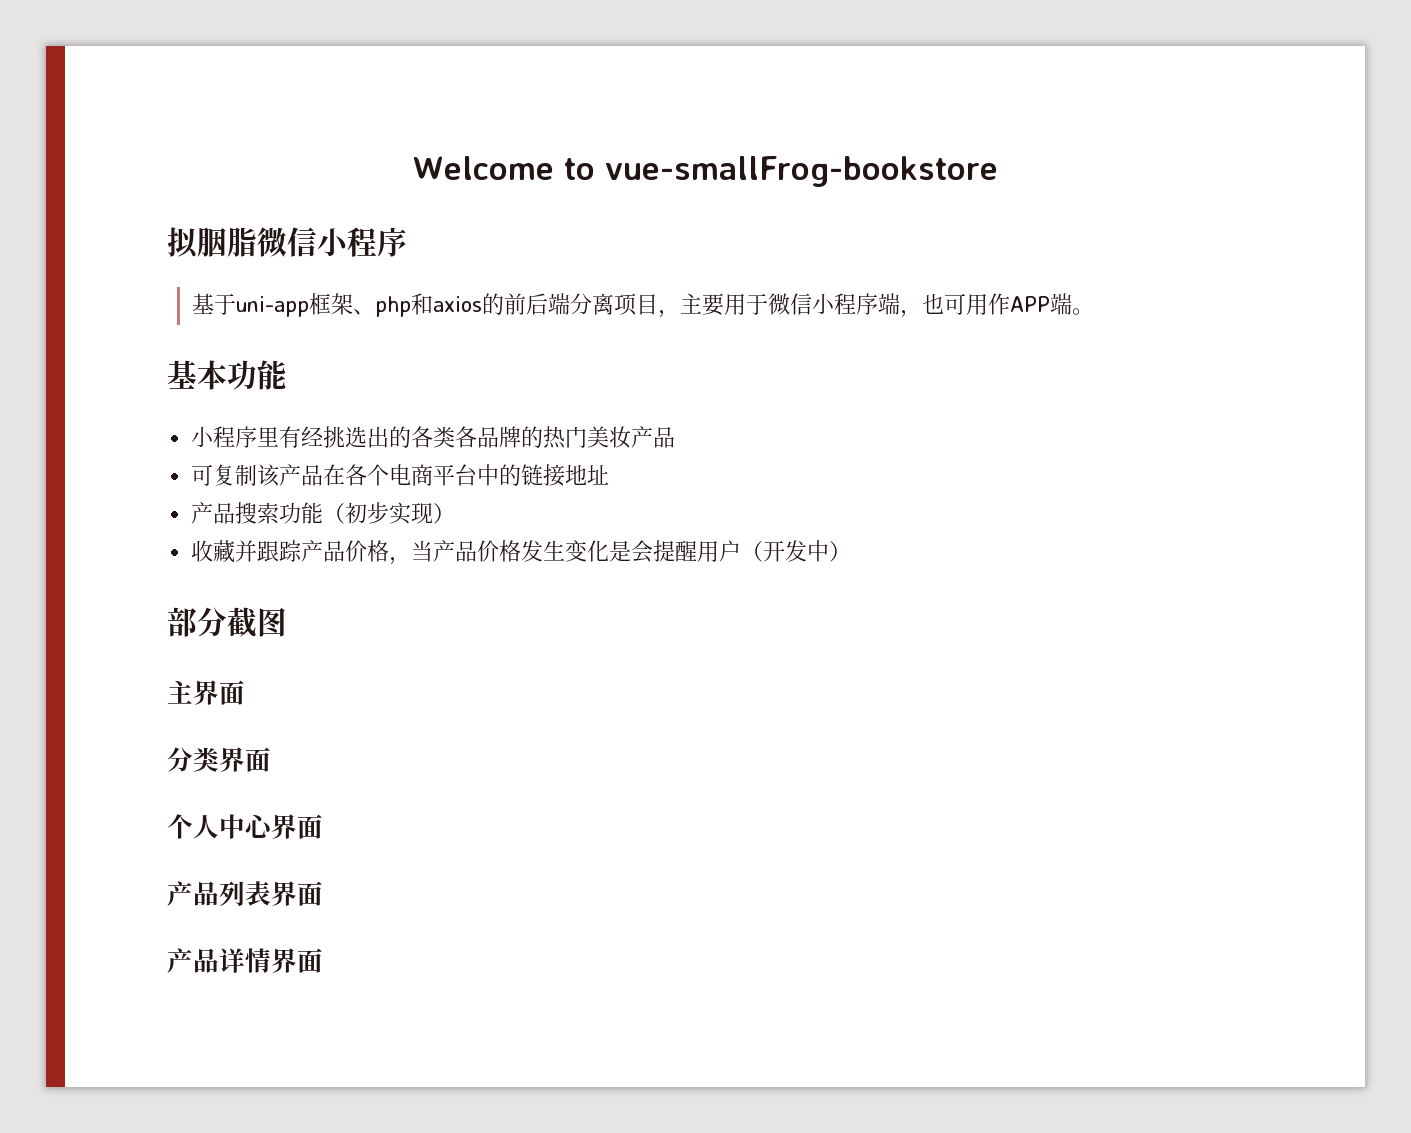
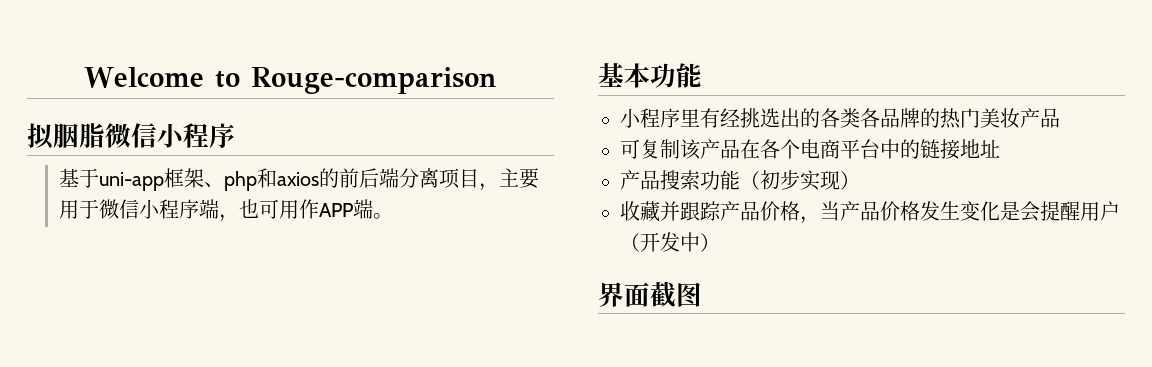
- Welcome to vue-smallFrog-bookstore
+ Welcome to Rouge-comparison
- 部分截图
+ 界面截图
- 主界面
- 分类界面
- 个人中心界面
- 产品列表界面
- 产品详情界面

